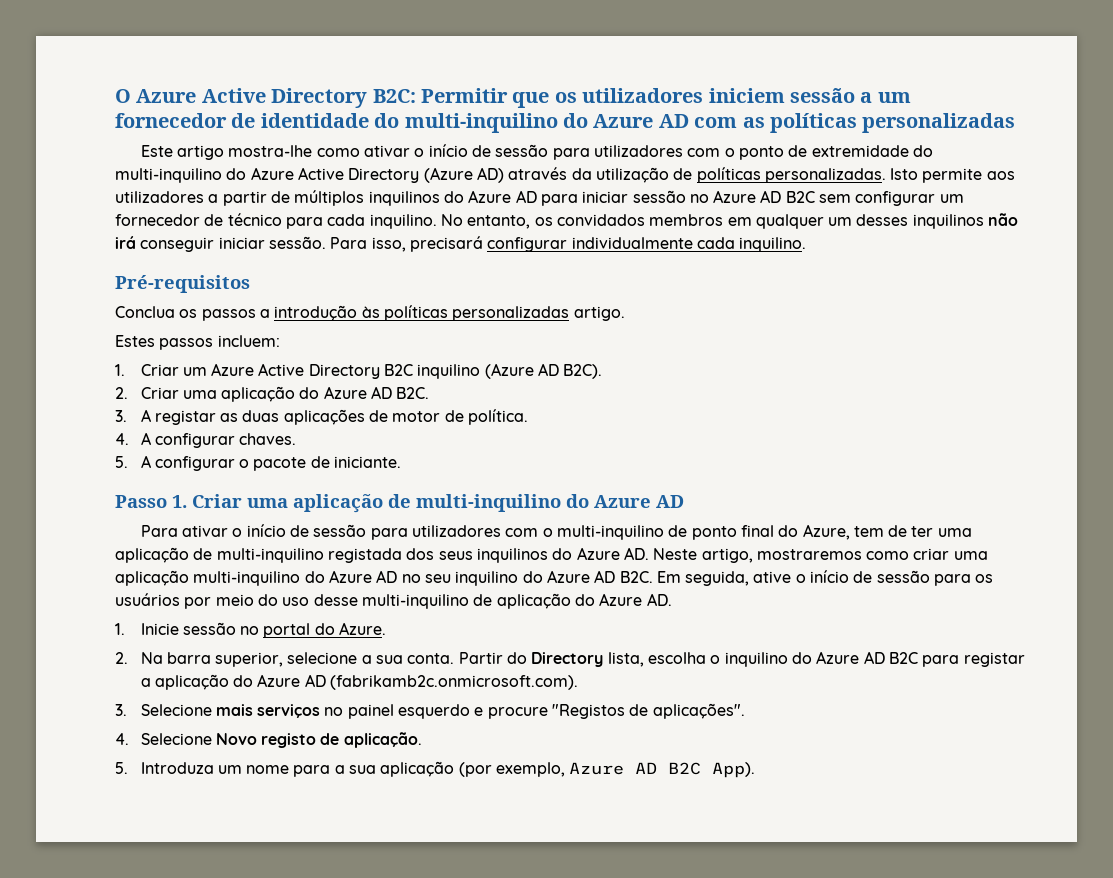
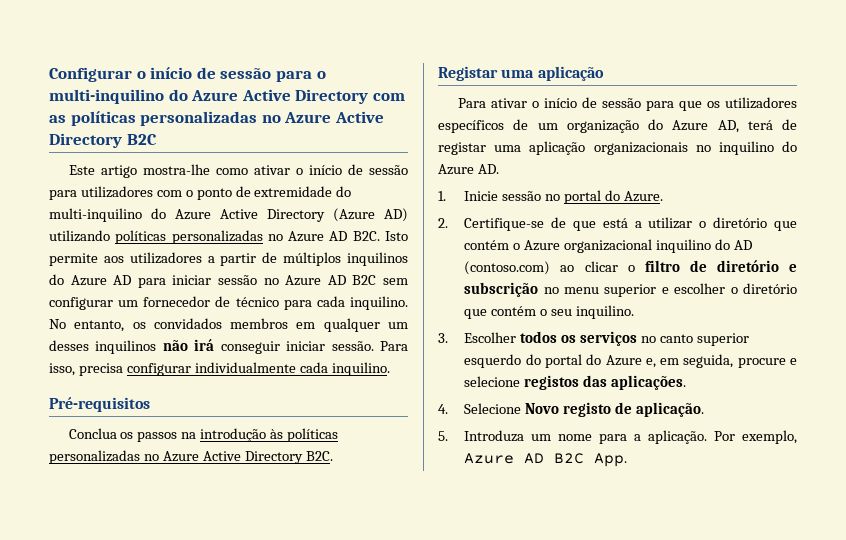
- O Azure Active Directory B2C: Permitir que os utilizadores iniciem sessão a um fornecedor de identidade do multi-inquilino do Azure AD com as políticas personalizadas
+ Configurar o início de sessão para o multi-inquilino do Azure Active Directory com as políticas personalizadas no Azure Active Directory B2C
- Este artigo mostra-lhe como ativar o início de sessão para utilizadores com o ponto de extremidade do multi-inquilino do Azure Active Directory (Azure AD) através da utilização de políticas personalizadas. Isto permite aos utilizadores a partir de múltiplos inquilinos do Azure AD para iniciar sessão no Azure AD B2C sem configurar um fornecedor de técnico para cada inquilino.
+ Este artigo mostra-lhe como ativar o início de sessão para utilizadores com o ponto de extremidade do multi-inquilino do Azure Active Directory (Azure AD) utilizando políticas personalizadas no Azure AD B2C. Isto permite aos utilizadores a partir de múltiplos inquilinos do Azure AD para iniciar sessão no Azure AD B2C sem configurar um fornecedor de técnico para cada inquilino.
- Para isso, precisará configurar individualmente cada inquilino.
+ Para isso, precisa configurar individualmente cada inquilino.
- Conclua os passos a introdução às políticas personalizadas artigo.
- Estes passos incluem:
- 1. Criar um Azure Active Directory B2C inquilino (Azure AD B2C).
- 2. Criar uma aplicação do Azure AD B2C.
- 3. A registar as duas aplicações de motor de política.
- 4. A configurar chaves.
- 5. A configurar o pacote de iniciante.
- Passo 1. Criar uma aplicação de multi-inquilino do Azure AD
+ Conclua os passos na introdução às políticas personalizadas no Azure Active Directory B2C.
+ Registar uma aplicação
- Para ativar o início de sessão para utilizadores com o multi-inquilino de ponto final do Azure, tem de ter uma aplicação de multi-inquilino registada dos seus inquilinos do Azure AD. Neste artigo, mostraremos como criar uma aplicação multi-inquilino do Azure AD no seu inquilino do Azure AD B2C. Em seguida, ative o início de sessão para os usuários por meio do uso desse multi-inquilino de aplicação do Azure AD.
+ Para ativar o início de sessão para que os utilizadores específicos de um organização do Azure AD, terá de registar uma aplicação organizacionais no inquilino do Azure AD.
- 2. Na barra superior, selecione a sua conta. Partir do Directory lista, escolha o inquilino do Azure AD B2C para registar a aplicação do Azure AD (fabrikamb2c.onmicrosoft.com).
- 3. Selecione mais serviços no painel esquerdo e procure "Registos de aplicações".
+ 2. Certifique-se de que está a utilizar o diretório que contém o Azure organizacional inquilino do AD (contoso.com) ao clicar o filtro de diretório e subscrição no menu superior e escolher o diretório que contém o seu inquilino.
+ 3. Escolher todos os serviços no canto superior esquerdo do portal do Azure e, em seguida, procure e selecione registos das aplicações.
- 5. Introduza um nome para a sua aplicação (por exemplo, Azure AD B2C App).
+ 5. Introduza um nome para a aplicação. Por exemplo, Azure AD B2C App.

